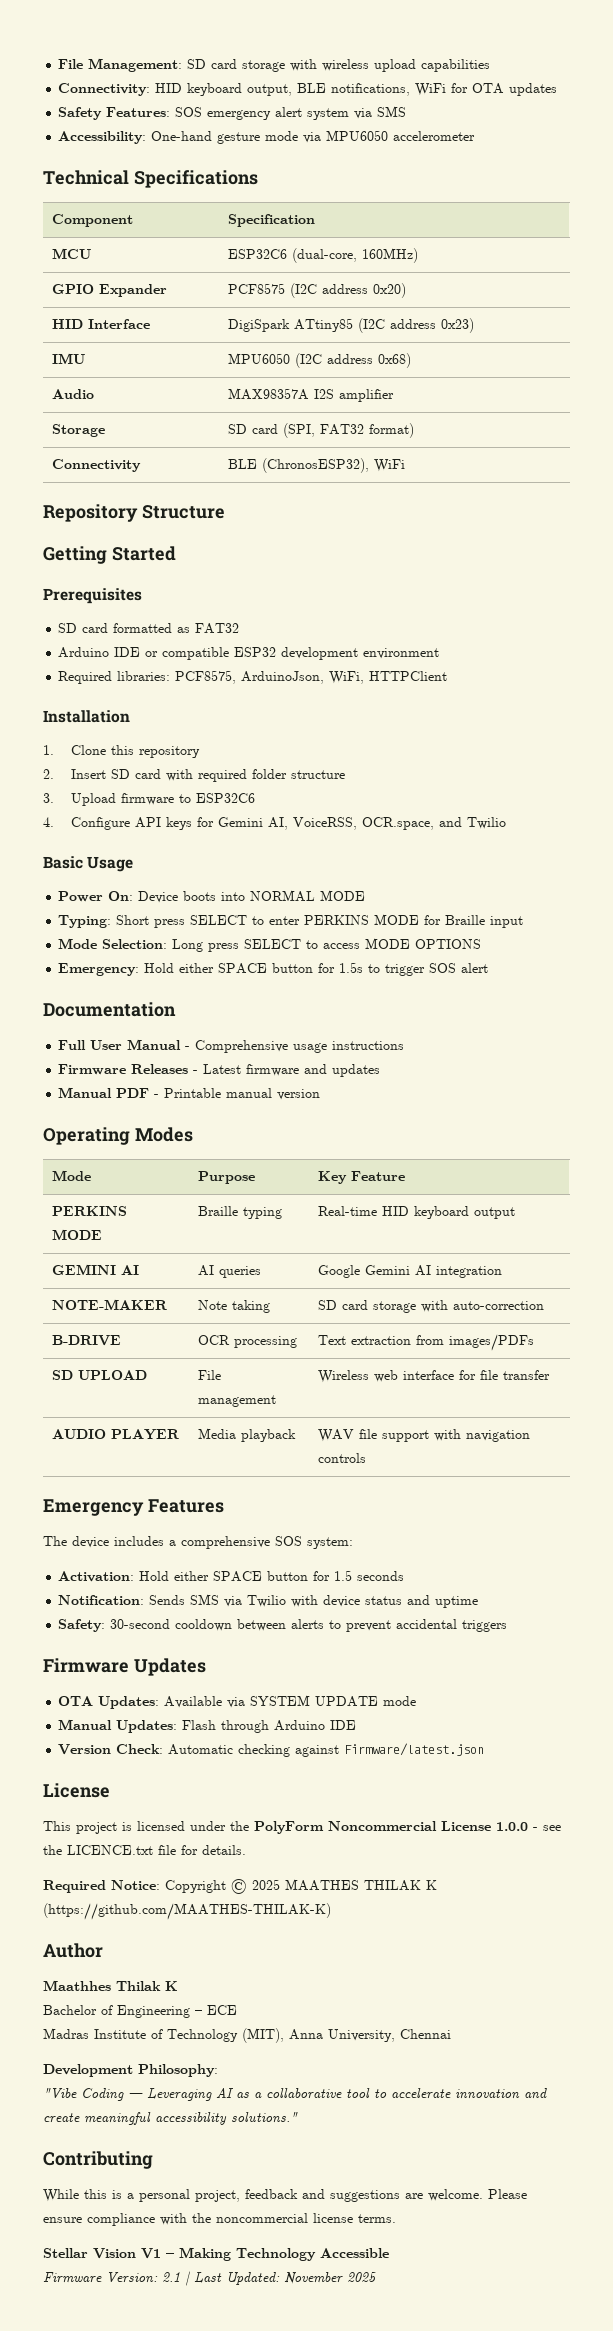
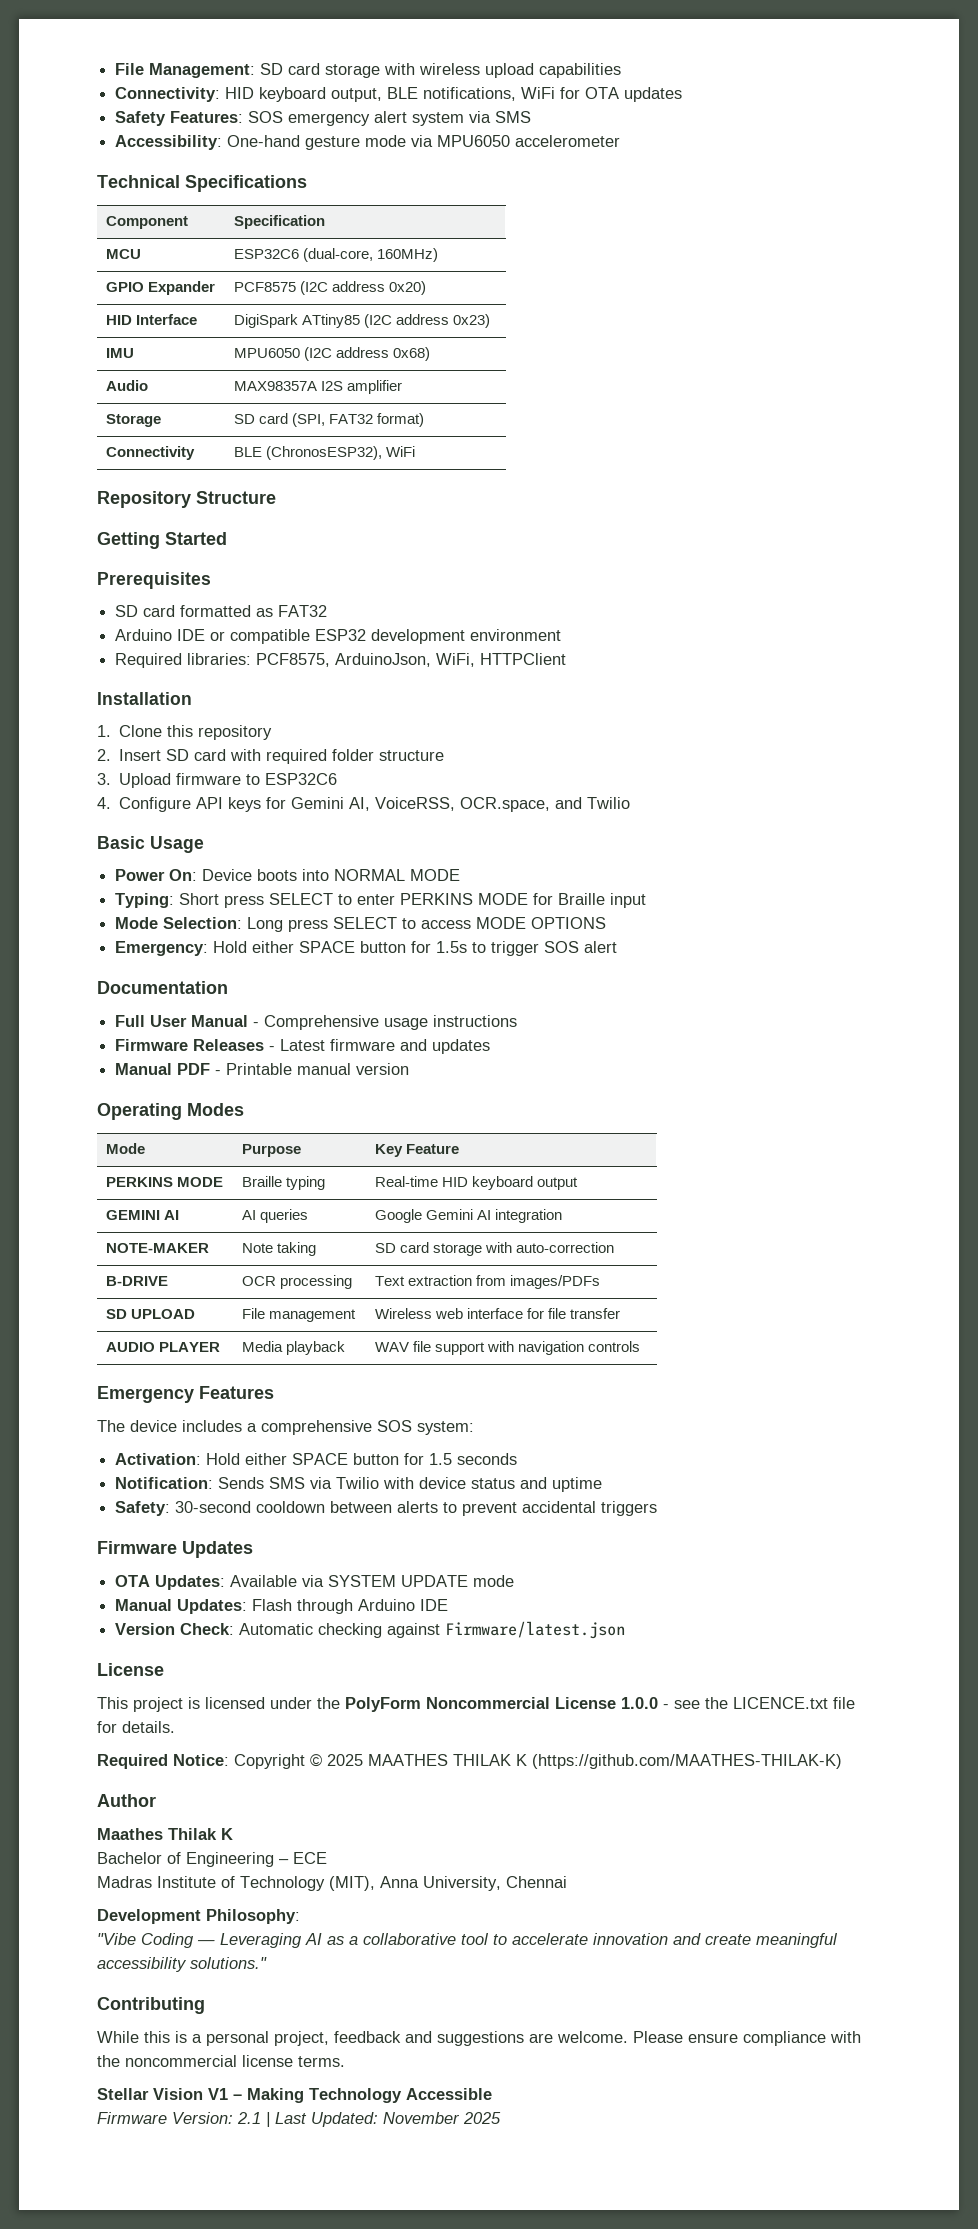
- Maathhes Thilak K
+ Maathes Thilak K

